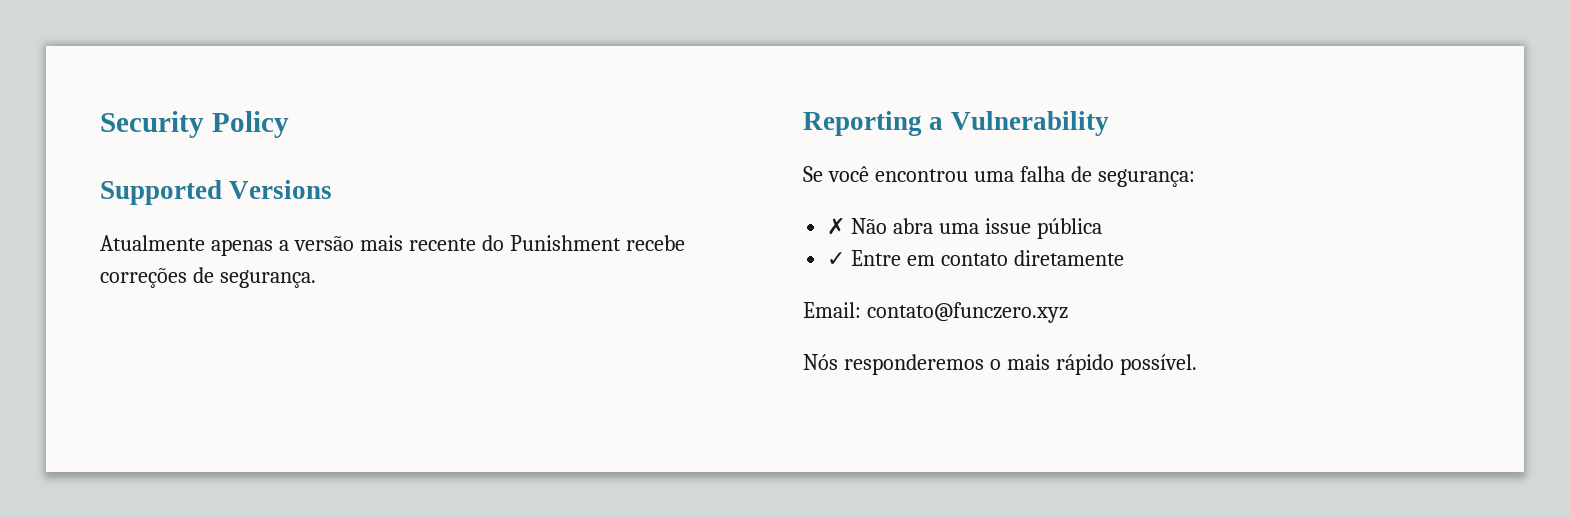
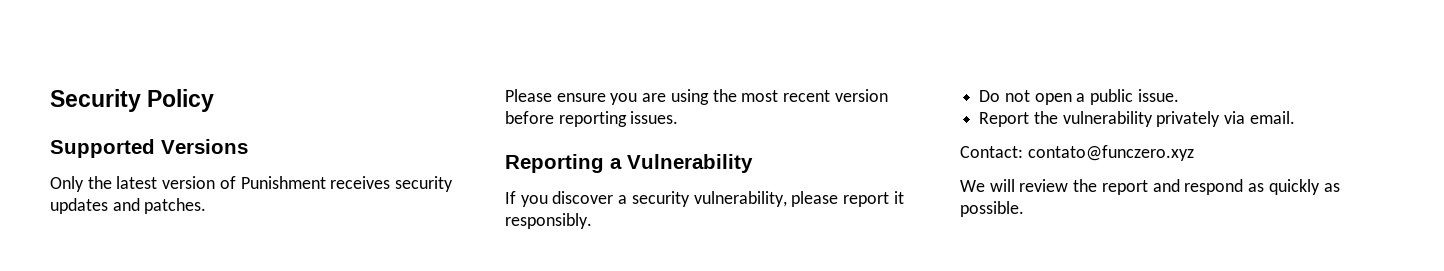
- Atualmente apenas a versão mais recente do Punishment recebe correções de segurança.
+ Only the latest version of Punishment receives security updates and patches.
+ Please ensure you are using the most recent version before reporting issues.
  Reporting a Vulnerability
- Se você encontrou uma falha de segurança:
- ✗ Não abra uma issue pública
- ✓ Entre em contato diretamente
- Email: contato@funczero.xyz
- Nós responderemos o mais rápido possível.
+ If you discover a security vulnerability, please report it responsibly.
+ Do not open a public issue.
+ Report the vulnerability privately via email.
+ Contact: contato@funczero.xyz
+ We will review the report and respond as quickly as possible.

